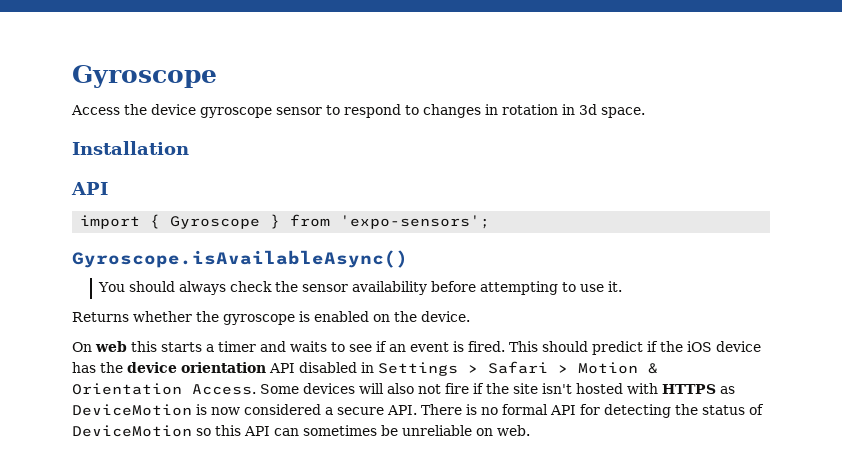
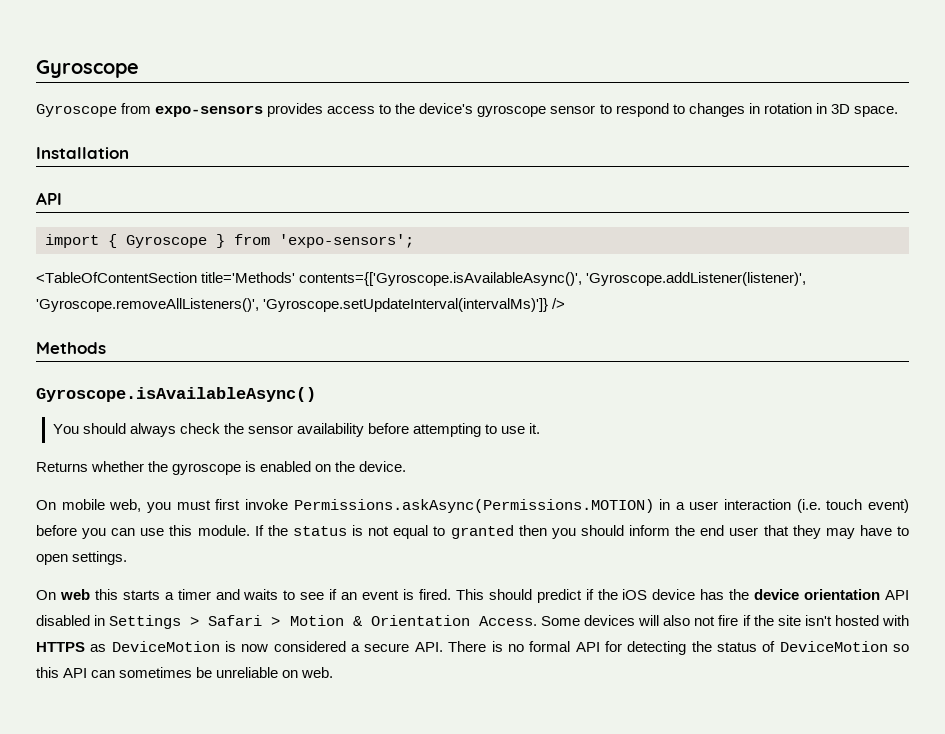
- Access the device gyroscope sensor to respond to changes in rotation in 3d space.
+ Gyroscope from expo-sensors provides access to the device's gyroscope sensor to respond to changes in rotation in 3D space.
+ <TableOfContentSection title='Methods' contents={['Gyroscope.isAvailableAsync()', 'Gyroscope.addListener(listener)', 'Gyroscope.removeAllListeners()', 'Gyroscope.setUpdateInterval(intervalMs)']} />
+ Methods
+ On mobile web, you must first invoke Permissions.askAsync(Permissions.MOTION) in a user interaction (i.e. touch event) before you can use this module. If the status is not equal to granted then you should inform the end user that they may have to open settings.

